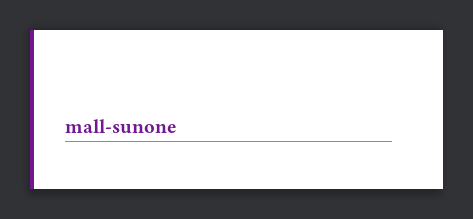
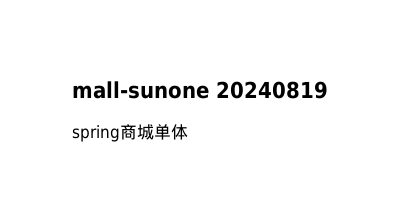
- mall-sunone
+ mall-sunone 20240819
+ spring商城单体

